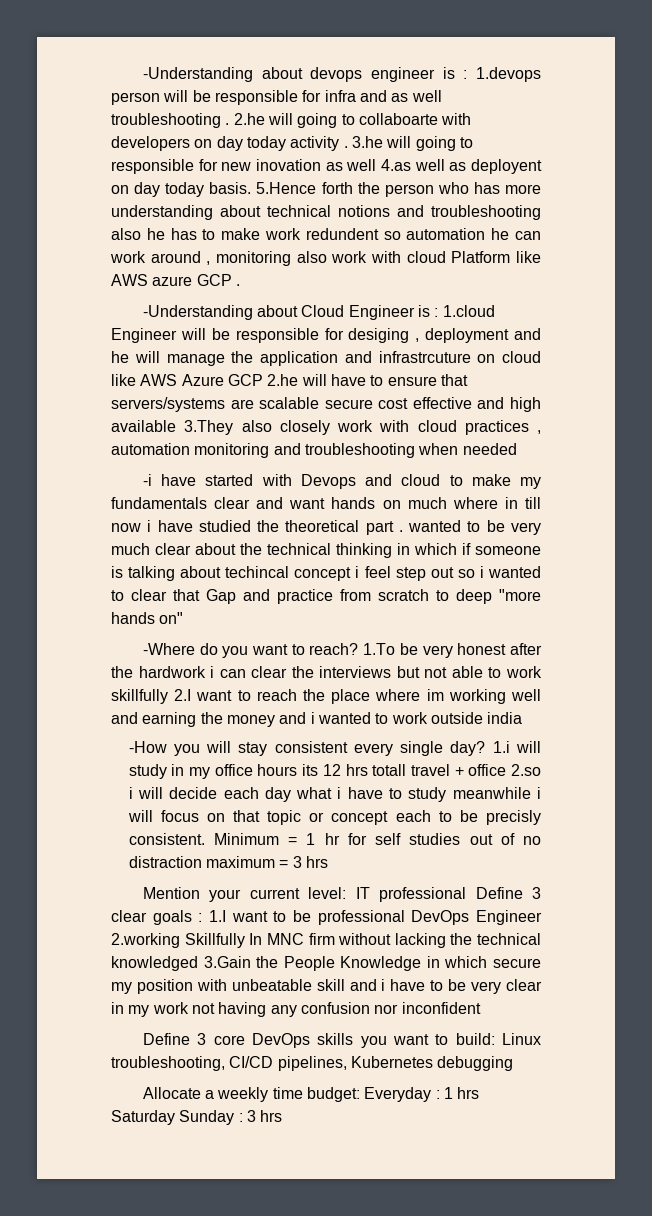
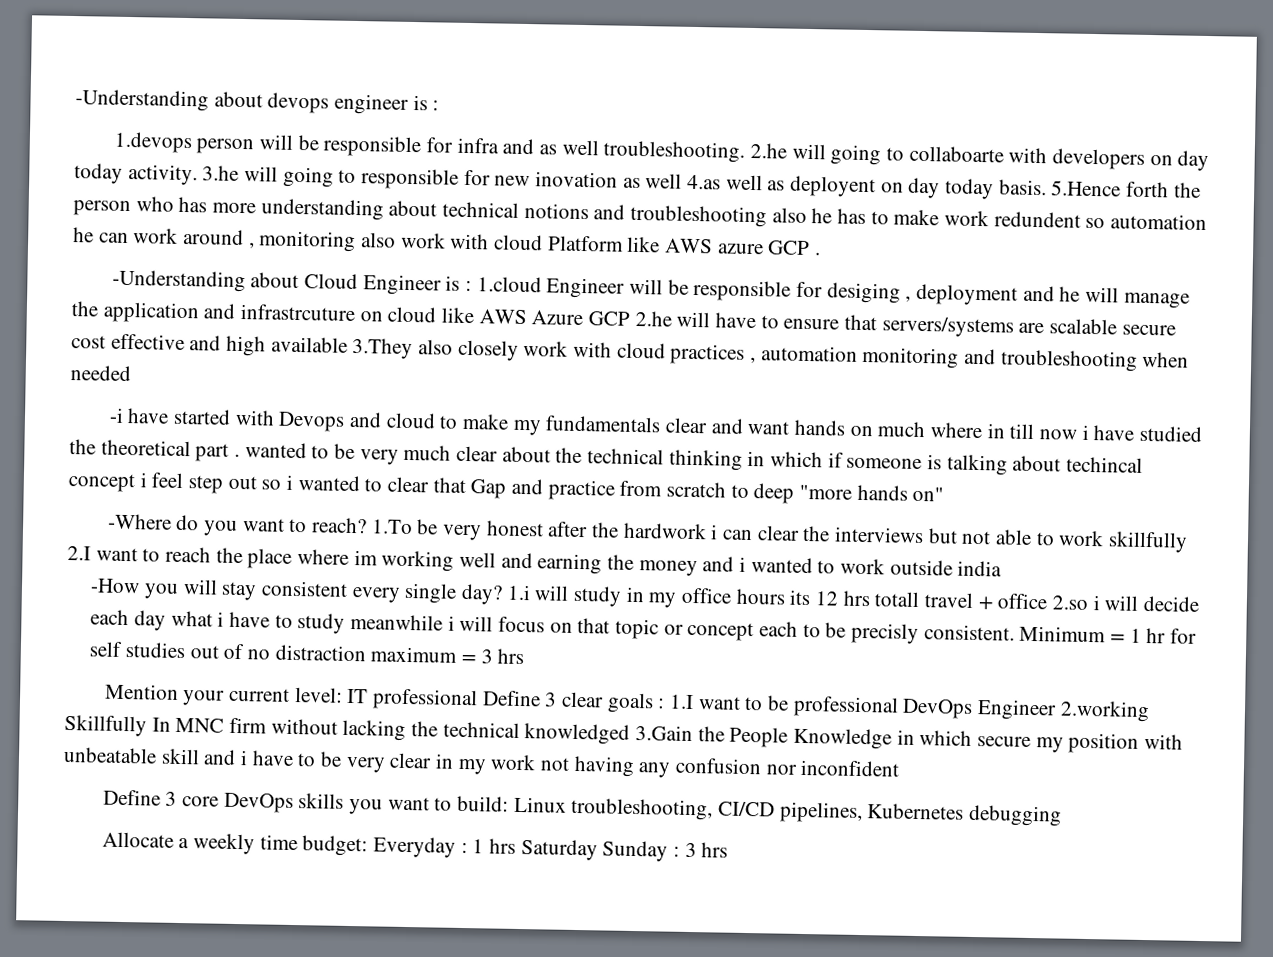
- -Understanding about devops engineer is : 1.devops person will be responsible for infra and as well troubleshooting .
+ -Understanding about devops engineer is :
+ 1.devops person will be responsible for infra and as well troubleshooting.
- 2.he will going to collaboarte with developers on day today activity .
+ 2.he will going to collaboarte with developers on day today activity.

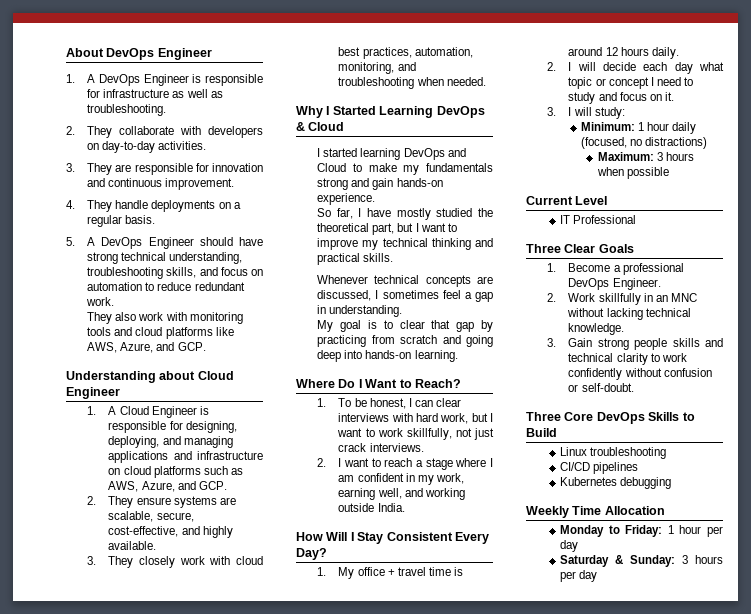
- -Understanding about devops engineer is :
- 1.devops person will be responsible for infra and as well troubleshooting. 2.he will going to collaboarte with developers on day today activity. 3.he will going to responsible for new inovation as well 4.as well as deployent on day today basis. 5.Hence forth the person who has more understanding about technical notions and troubleshooting also he has to make work redundent so automation he can work around , monitoring also work with cloud Platform like AWS azure GCP .
- -Understanding about Cloud Engineer is : 1.cloud Engineer will be responsible for desiging , deployment and he will manage the application and infrastrcuture on cloud like AWS Azure GCP 2.he will have to ensure that servers/systems are scalable secure cost effective and high available 3.They also closely work with cloud practices , automation monitoring and troubleshooting when needed
- -i have started with Devops and cloud to make my fundamentals clear and want hands on much where in till now i have studied the theoretical part . wanted to be very much clear about the technical thinking in which if someone is talking about techincal concept i feel step out so i wanted to clear that Gap and practice from scratch to deep "more hands on"
- -Where do you want to reach? 1.To be very honest after the hardwork i can clear the interviews but not able to work skillfully 2.I want to reach the place where im working well and earning the money and i wanted to work outside india
- -How you will stay consistent every single day? 1.i will study in my office hours its 12 hrs totall travel + office 2.so i will decide each day what i have to study meanwhile i will focus on that topic or concept each to be precisly consistent. Minimum = 1 hr for self studies out of no distraction maximum = 3 hrs
- Mention your current level: IT professional Define 3 clear goals : 1.I want to be professional DevOps Engineer 2.working Skillfully In MNC firm without lacking the technical knowledged 3.Gain the People Knowledge in which secure my position with unbeatable skill and i have to be very clear in my work not having any confusion nor inconfident
- Define 3 core DevOps skills you want to build: Linux troubleshooting, CI/CD pipelines, Kubernetes debugging
- Allocate a weekly time budget: Everyday : 1 hrs Saturday Sunday : 3 hrs
+ About DevOps Engineer
+ 1. A DevOps Engineer is responsible for infrastructure as well as troubleshooting.
+ 2. They collaborate with developers on day-to-day activities.
+ 3. They are responsible for innovation and continuous improvement.
+ 4. They handle deployments on a regular basis.
+ 5. A DevOps Engineer should have strong technical understanding, troubleshooting skills, and focus on automation to reduce redundant work.
+ They also work with monitoring tools and cloud platforms like AWS, Azure, and GCP.
+ Understanding about Cloud Engineer
+ 1. A Cloud Engineer is responsible for designing, deploying, and managing applications and infrastructure on cloud platforms such as AWS, Azure, and GCP.
+ 2. They ensure systems are scalable, secure, cost-effective, and highly available.
+ 3. They closely work with cloud best practices, automation, monitoring, and troubleshooting when needed.
+ Why I Started Learning DevOps & Cloud
+ I started learning DevOps and Cloud to make my fundamentals strong and gain hands-on experience.
+ So far, I have mostly studied the theoretical part, but I want to improve my technical thinking and practical skills.
+ Whenever technical concepts are discussed, I sometimes feel a gap in understanding.
+ My goal is to clear that gap by practicing from scratch and going deep into hands-on learning.
+ Where Do I Want to Reach?
+ 1. To be honest, I can clear interviews with hard work, but I want to work skillfully, not just crack interviews.
+ 2. I want to reach a stage where I am confident in my work, earning well, and working outside India.
+ How Will I Stay Consistent Every Day?
+ 1. My office + travel time is around 12 hours daily.
+ 2. I will decide each day what topic or concept I need to study and focus on it.
+ 3. I will study:
+ Minimum: 1 hour daily (focused, no distractions)
+ Maximum: 3 hours when possible
+ Current Level
+ IT Professional
+ Three Clear Goals
+ 1. Become a professional DevOps Engineer.
+ 2. Work skillfully in an MNC without lacking technical knowledge.
+ 3. Gain strong people skills and technical clarity to work confidently without confusion or self-doubt.
+ Three Core DevOps Skills to Build
+ Linux troubleshooting
+ CI/CD pipelines
+ Kubernetes debugging
+ Weekly Time Allocation
+ Monday to Friday: 1 hour per day
+ Saturday & Sunday: 3 hours per day

